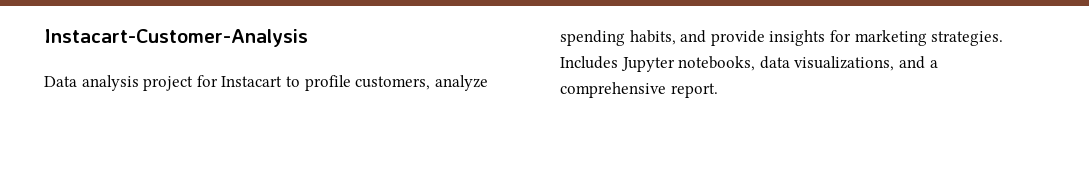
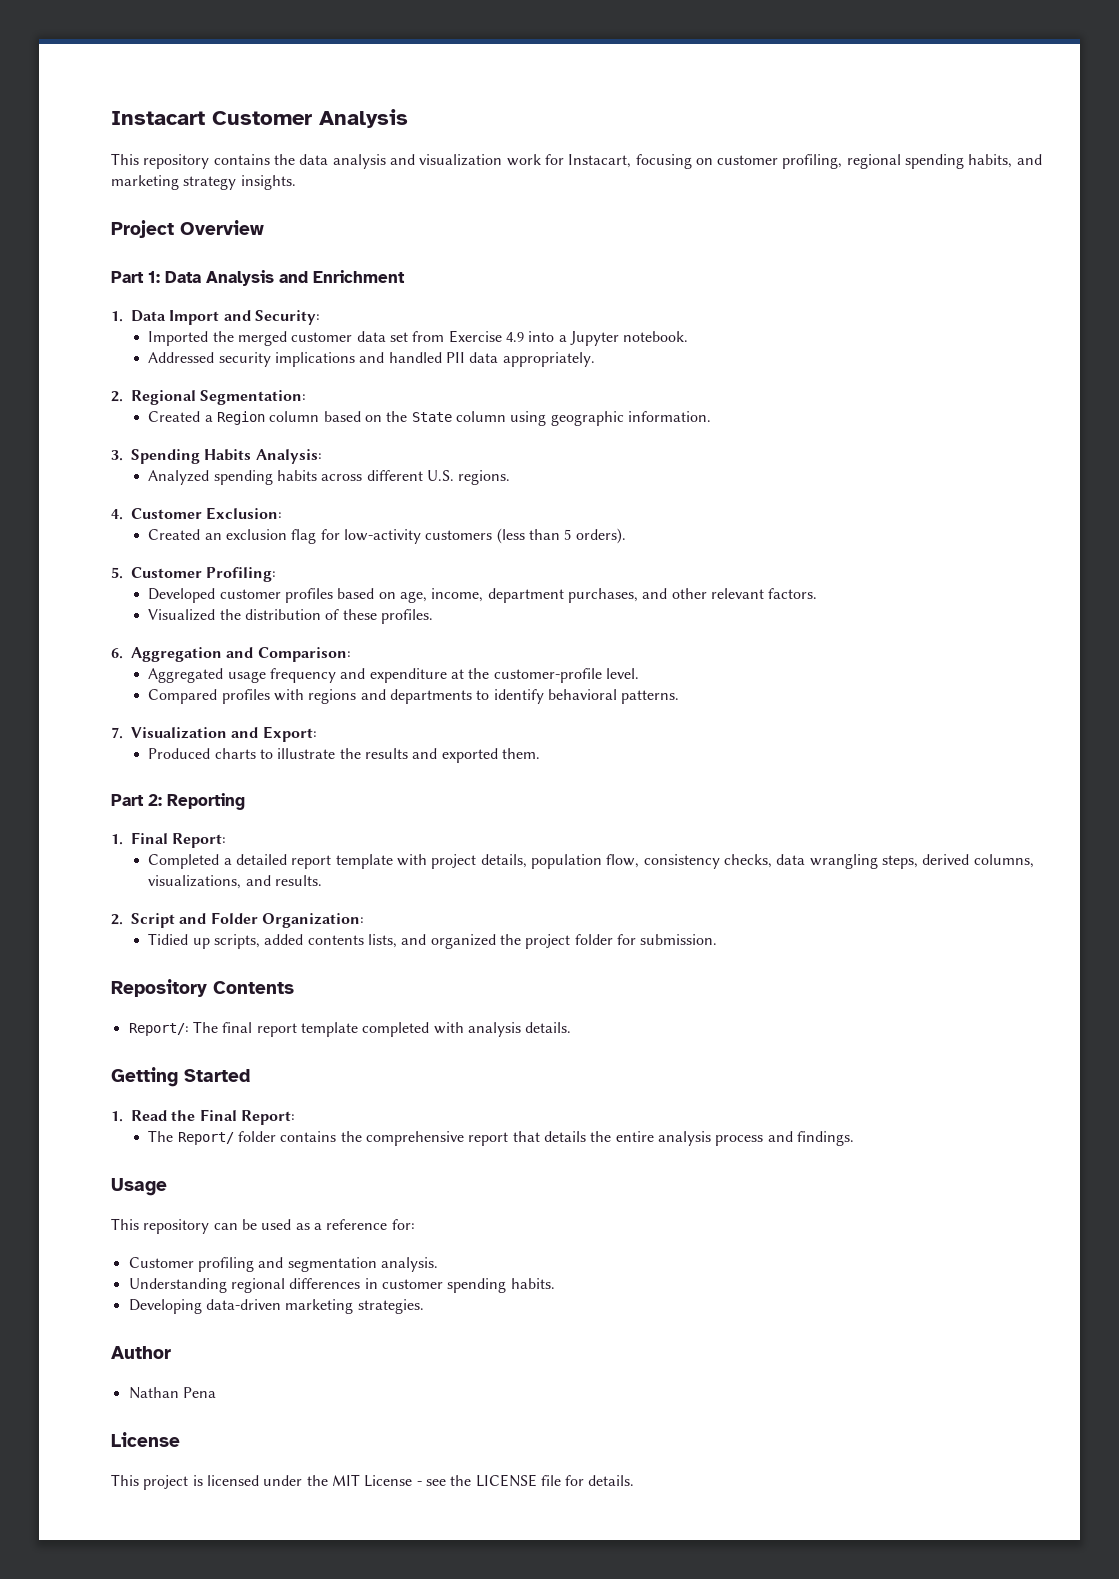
- Instacart-Customer-Analysis
- Data analysis project for Instacart to profile customers, analyze spending habits, and provide insights for marketing strategies. Includes Jupyter notebooks, data visualizations, and a comprehensive report.
+ Instacart Customer Analysis
+ This repository contains the data analysis and visualization work for Instacart, focusing on customer profiling, regional spending habits, and marketing strategy insights.
+ Project Overview
+ Part 1: Data Analysis and Enrichment
+ 1. Data Import and Security:
+ Imported the merged customer data set from Exercise 4.9 into a Jupyter notebook.
+ Addressed security implications and handled PII data appropriately.
+ 2. Regional Segmentation:
+ Created a Region column based on the State column using geographic information.
+ 3. Spending Habits Analysis:
+ Analyzed spending habits across different U.S. regions.
+ 4. Customer Exclusion:
+ Created an exclusion flag for low-activity customers (less than 5 orders).
+ 5. Customer Profiling:
+ Developed customer profiles based on age, income, department purchases, and other relevant factors.
+ Visualized the distribution of these profiles.
+ 6. Aggregation and Comparison:
+ Aggregated usage frequency and expenditure at the customer-profile level.
+ Compared profiles with regions and departments to identify behavioral patterns.
+ 7. Visualization and Export:
+ Produced charts to illustrate the results and exported them.
+ Part 2: Reporting
+ 1. Final Report:
+ Completed a detailed report template with project details, population flow, consistency checks, data wrangling steps, derived columns, visualizations, and results.
+ 2. Script and Folder Organization:
+ Tidied up scripts, added contents lists, and organized the project folder for submission.
+ Repository Contents
+ Report/: The final report template completed with analysis details.
+ Getting Started
+ 1. Read the Final Report:
+ The Report/ folder contains the comprehensive report that details the entire analysis process and findings.
+ Usage
+ This repository can be used as a reference for:
+ Customer profiling and segmentation analysis.
+ Understanding regional differences in customer spending habits.
+ Developing data-driven marketing strategies.
+ Author
+ Nathan Pena
+ License
+ This project is licensed under the MIT License - see the LICENSE file for details.

